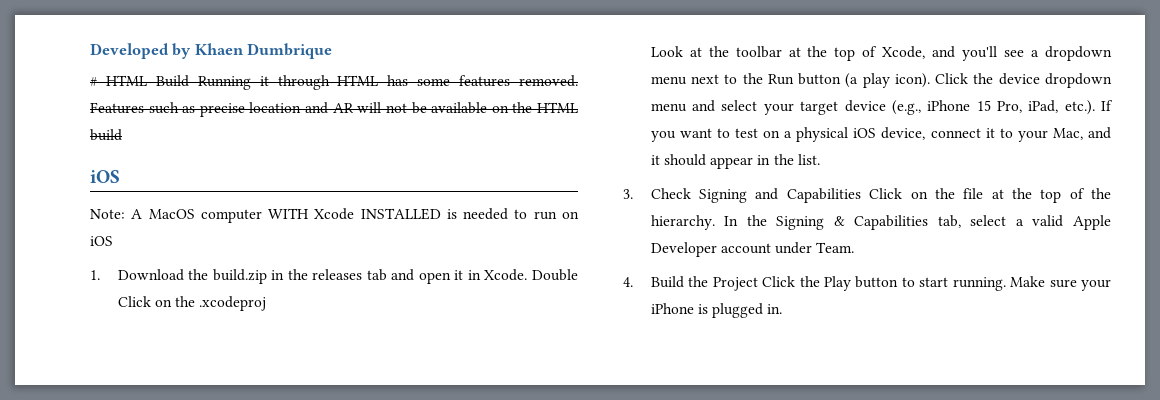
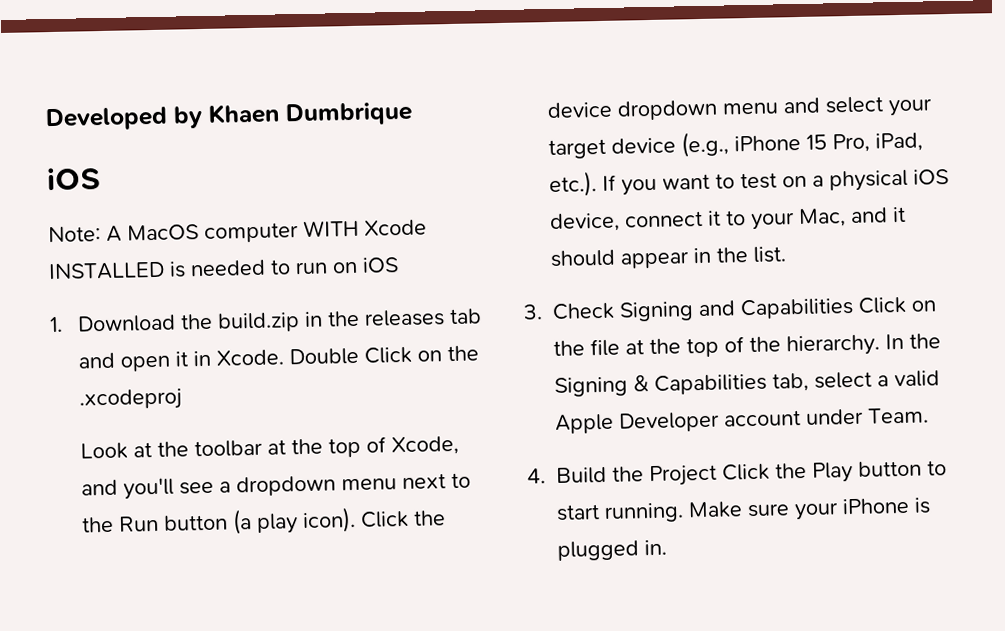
- # HTML Build Running it through HTML has some features removed. Features such as precise location and AR will not be available on the HTML build

